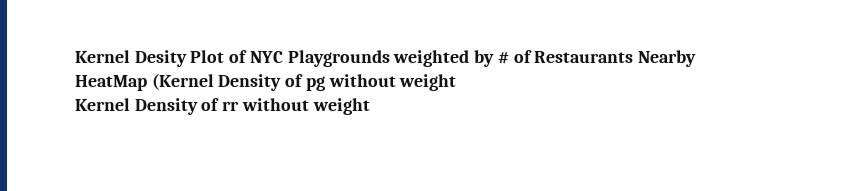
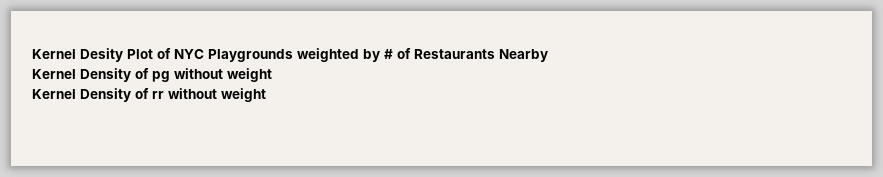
- HeatMap (Kernel Density of pg without weight
+ Kernel Density of pg without weight

